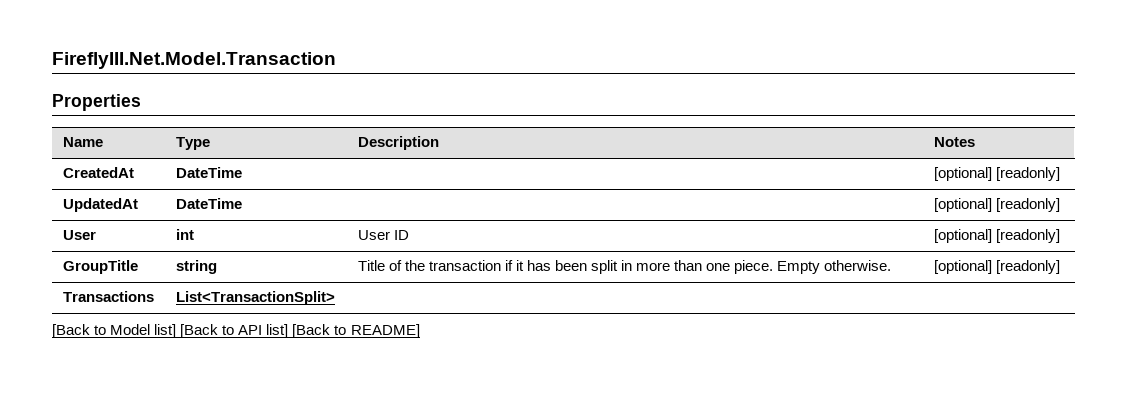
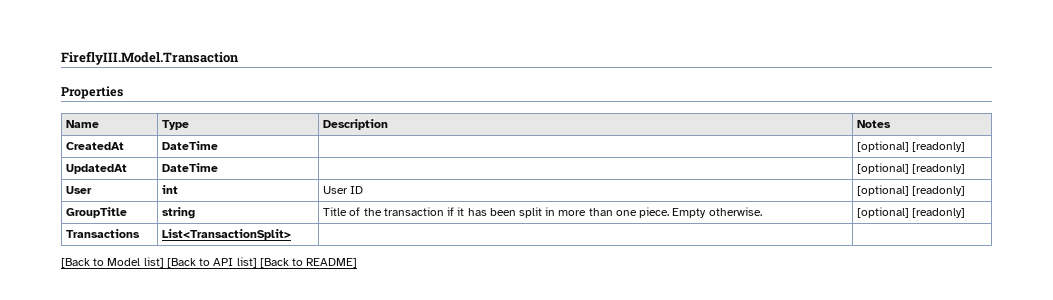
- FireflyIII.Net.Model.Transaction
+ FireflyIII.Model.Transaction

